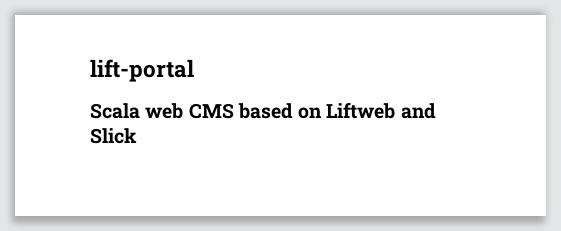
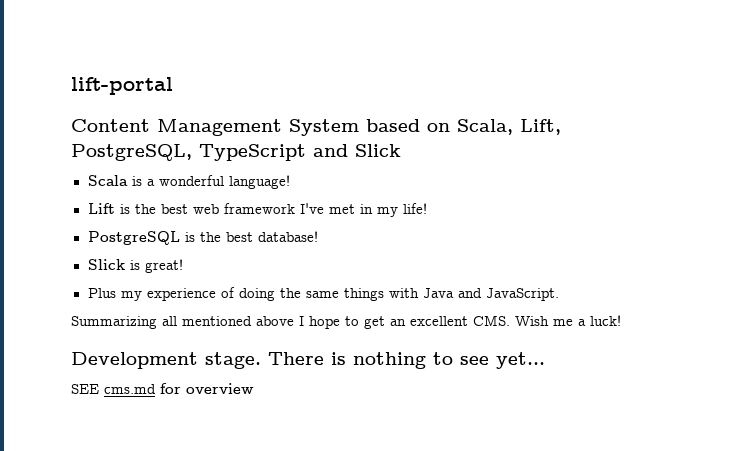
- Scala web CMS based on Liftweb and Slick
+ Content Management System based on Scala, Lift, PostgreSQL, TypeScript and Slick
+ Scala is a wonderful language!
+ Lift is the best web framework I've met in my life!
+ PostgreSQL is the best database!
+ Slick is great!
+ Plus my experience of doing the same things with Java and JavaScript.
+ Summarizing all mentioned above I hope to get an excellent CMS. Wish me a luck!
+ Development stage. There is nothing to see yet...
+ SEE cms.md for overview

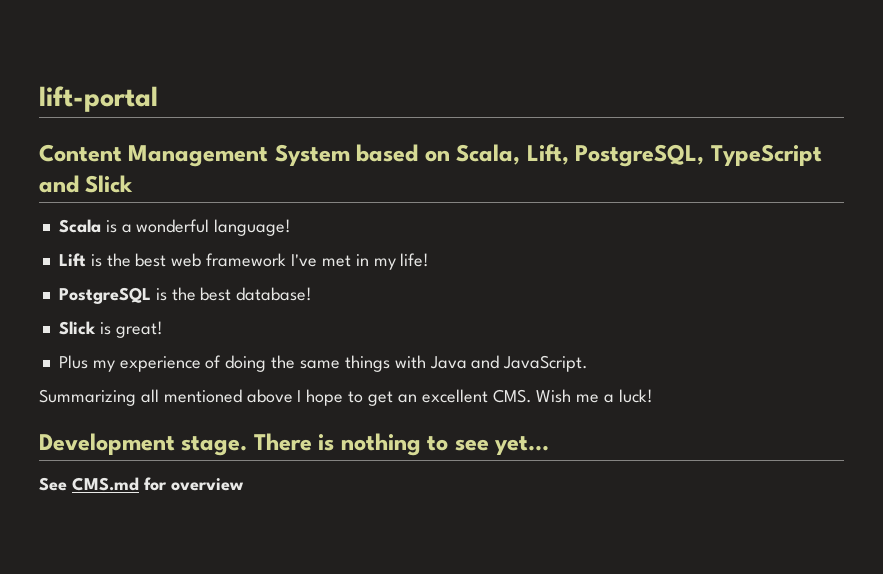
- SEE cms.md for overview
+ See CMS.md for overview

